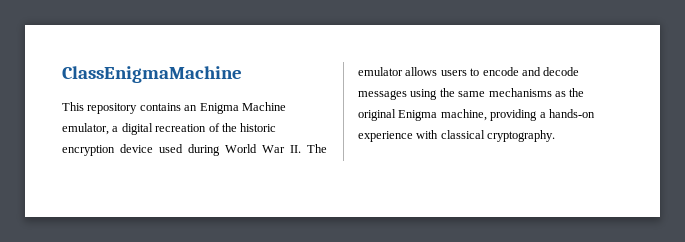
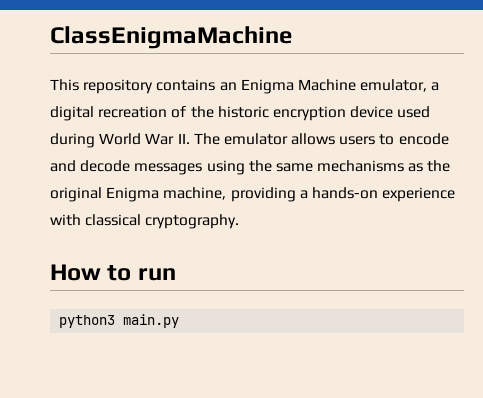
+ How to run
+ python3 main.py

